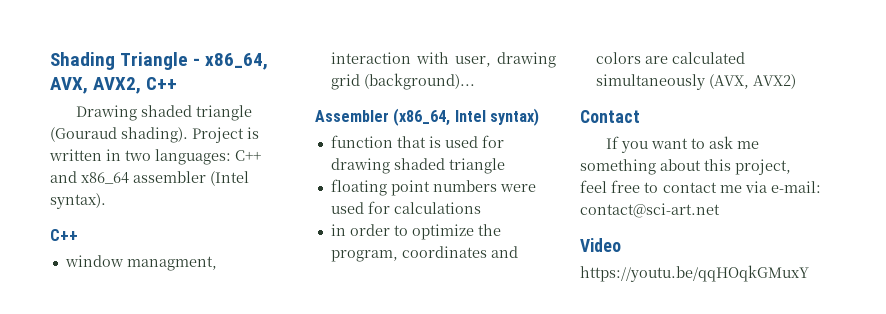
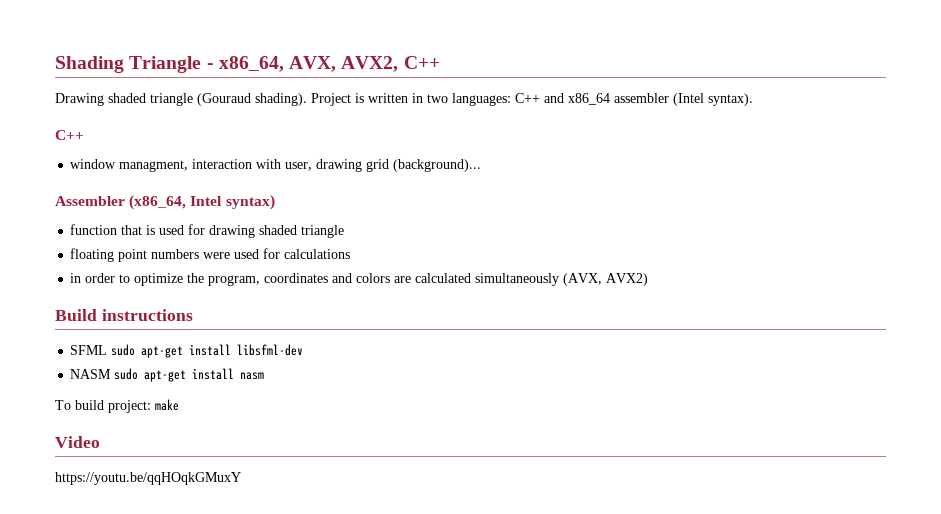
- Contact
- If you want to ask me something about this project, feel free to contact me via e-mail: contact@sci-art.net
+ Build instructions
+ SFML sudo apt-get install libsfml-dev
+ NASM sudo apt-get install nasm
+ To build project: make

